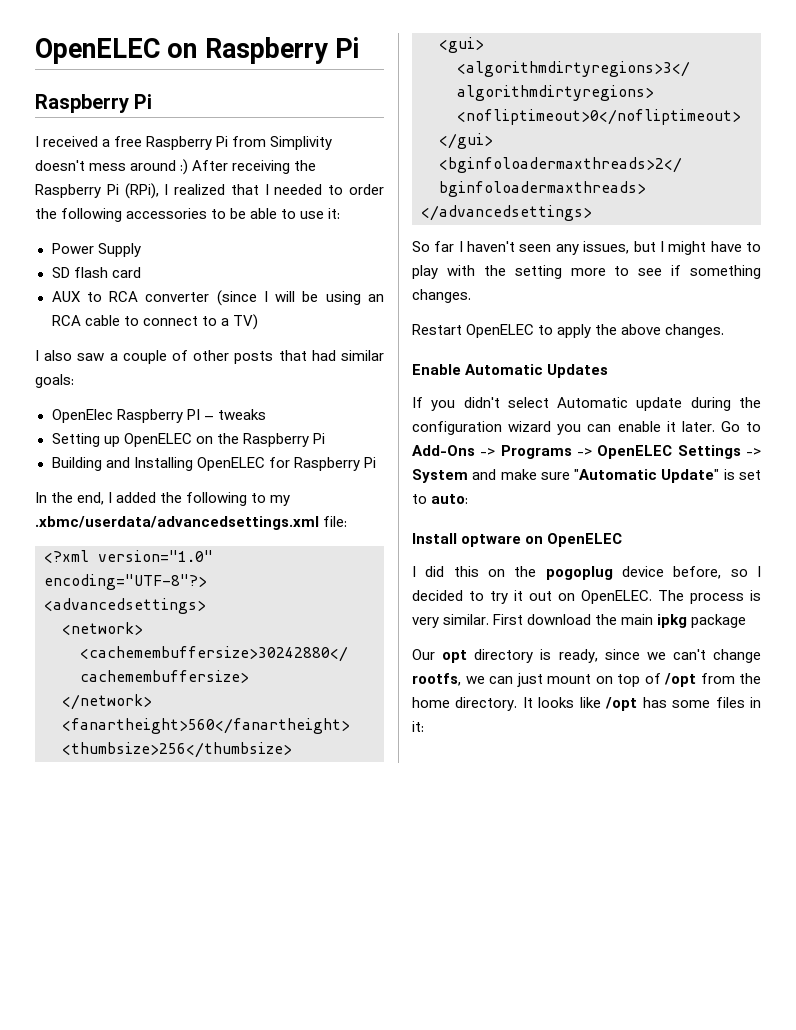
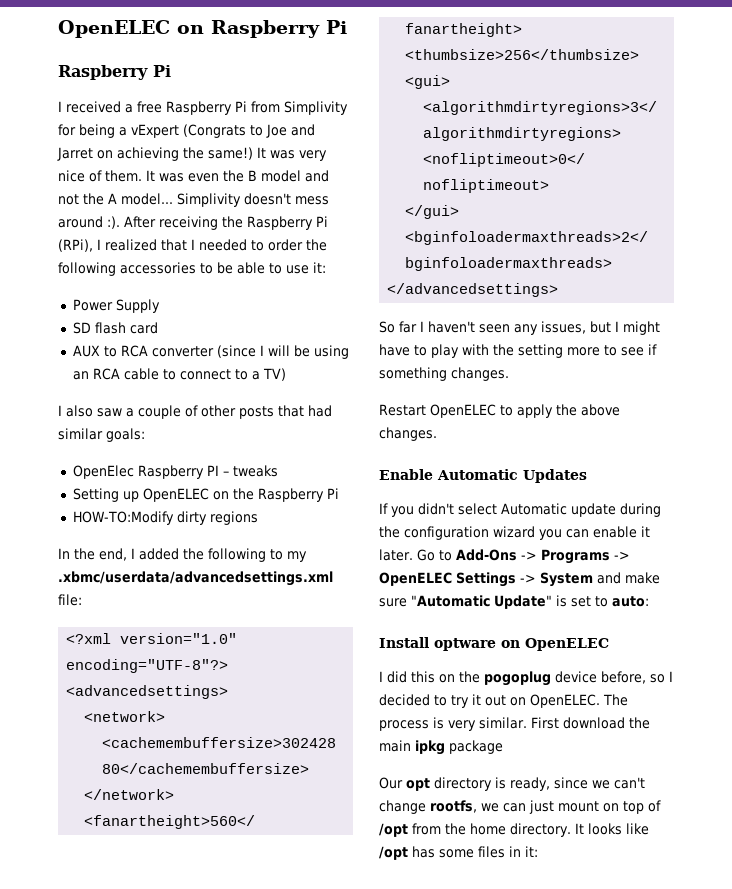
- I received a free Raspberry Pi from Simplivity doesn't mess around :) After receiving the Raspberry Pi (RPi), I realized that I needed to order the following accessories to be able to use it:
+ I received a free Raspberry Pi from Simplivity for being a vExpert (Congrats to Joe and Jarret on achieving the same!) It was very nice of them. It was even the B model and not the A model... Simplivity doesn't mess around :). After receiving the Raspberry Pi (RPi), I realized that I needed to order the following accessories to be able to use it:
- Building and Installing OpenELEC for Raspberry Pi
+ HOW-TO:Modify dirty regions

